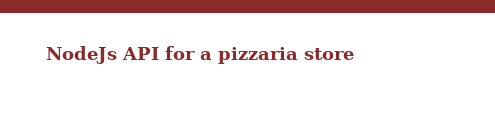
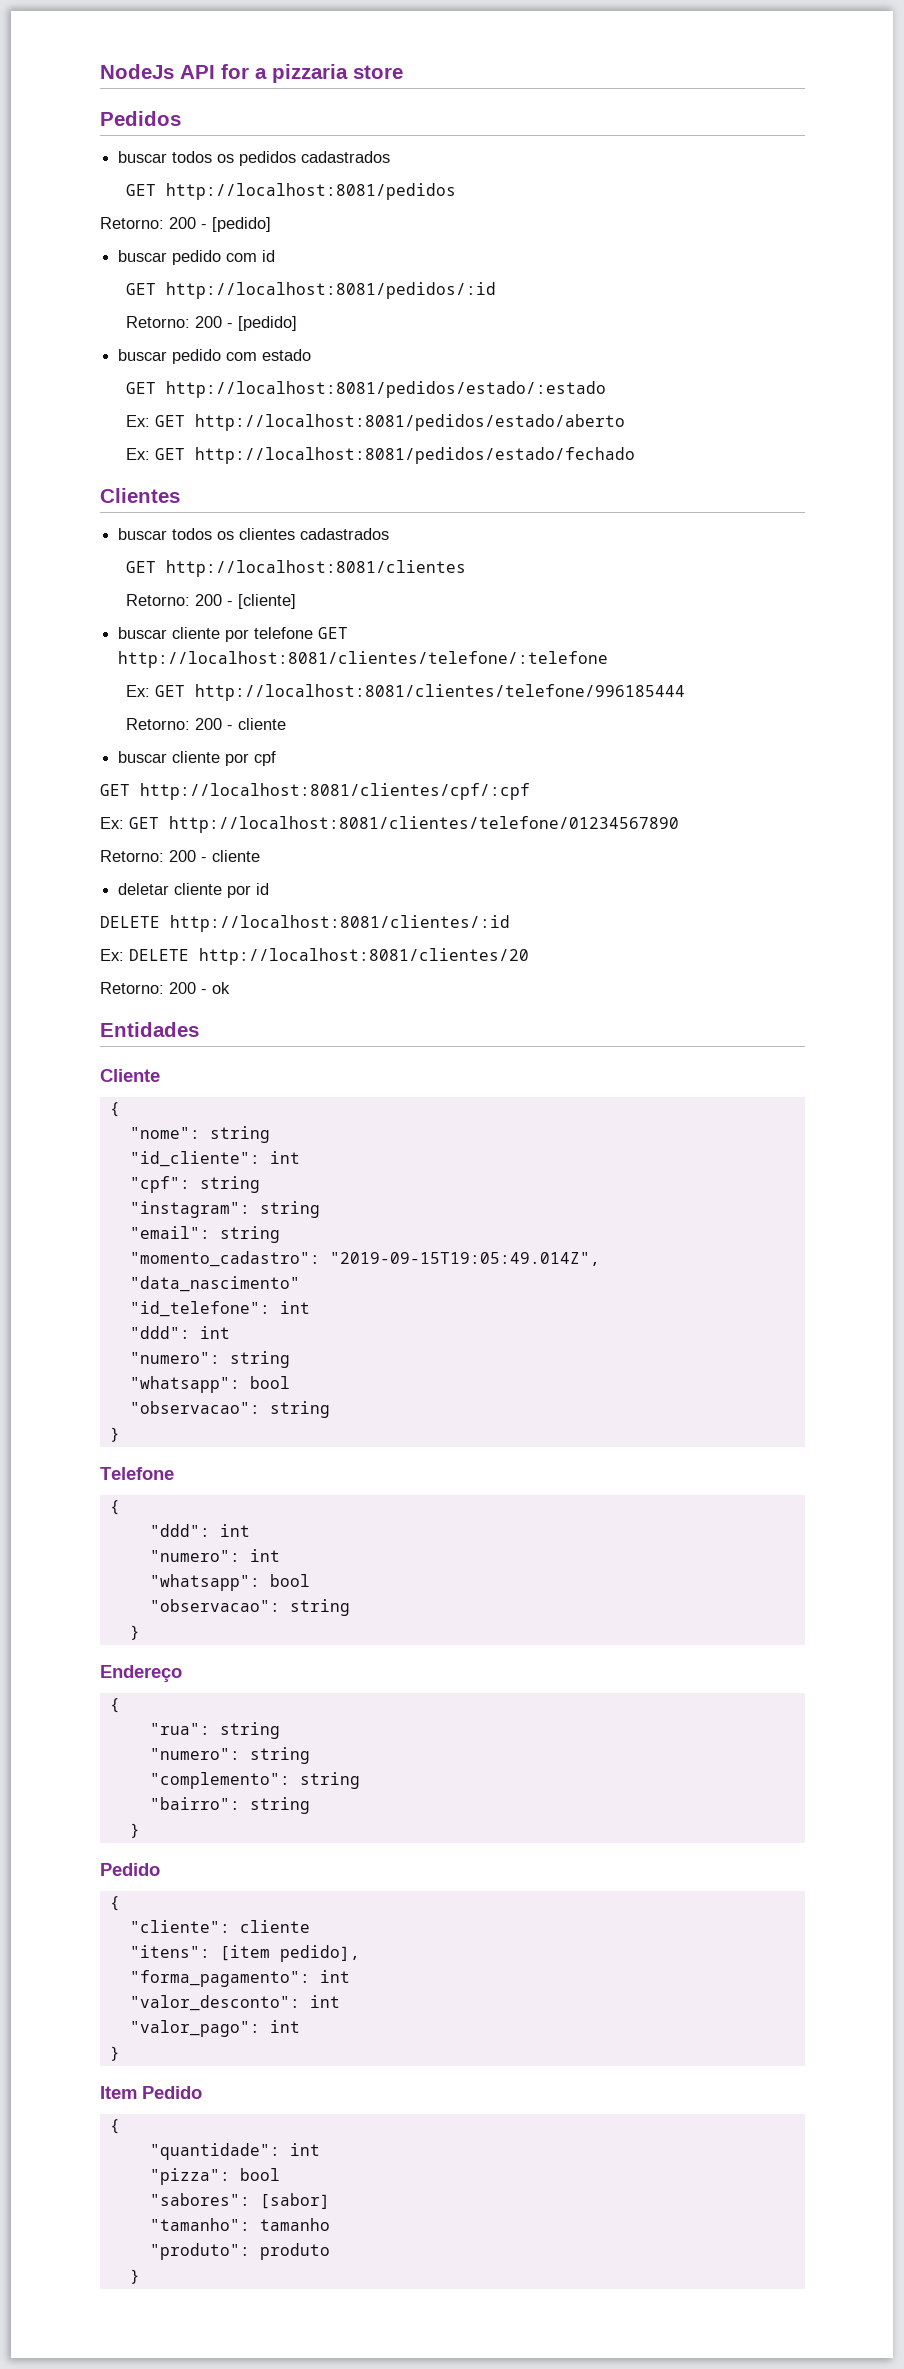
+ Pedidos
+ buscar todos os pedidos cadastrados
+ GET http://localhost:8081/pedidos
+ Retorno: 200 - [pedido]
+ buscar pedido com id
+ GET http://localhost:8081/pedidos/:id
+ Retorno: 200 - [pedido]
+ buscar pedido com estado
+ GET http://localhost:8081/pedidos/estado/:estado
+ Ex: GET http://localhost:8081/pedidos/estado/aberto
+ Ex: GET http://localhost:8081/pedidos/estado/fechado
+ Clientes
+ buscar todos os clientes cadastrados
+ GET http://localhost:8081/clientes
+ Retorno: 200 - [cliente]
+ buscar cliente por telefone GET http://localhost:8081/clientes/telefone/:telefone
+ Ex: GET http://localhost:8081/clientes/telefone/996185444
+ Retorno: 200 - cliente
+ buscar cliente por cpf
+ GET http://localhost:8081/clientes/cpf/:cpf
+ Ex: GET http://localhost:8081/clientes/telefone/01234567890
+ Retorno: 200 - cliente
+ deletar cliente por id
+ DELETE http://localhost:8081/clientes/:id
+ Ex: DELETE http://localhost:8081/clientes/20
+ Retorno: 200 - ok
+ Entidades
+ Cliente
+ {
+ "nome": string
+ "id_cliente": int
+ "cpf": string
+ "instagram": string
+ "email": string
+ "momento_cadastro": "2019-09-15T19:05:49.014Z",
+ "data_nascimento"
+ "id_telefone": int
+ "ddd": int
+ "numero": string
+ "whatsapp": bool
+ "observacao": string
+ }
+ Telefone
+ {
+ "ddd": int
+ "numero": int
+ "whatsapp": bool
+ "observacao": string
+ }
+ Endereço
+ {
+ "rua": string
+ "numero": string
+ "complemento": string
+ "bairro": string
+ }
+ Pedido
+ {
+ "cliente": cliente
+ "itens": [item pedido],
+ "forma_pagamento": int
+ "valor_desconto": int
+ "valor_pago": int
+ }
+ Item Pedido
+ {
+ "quantidade": int
+ "pizza": bool
+ "sabores": [sabor]
+ "tamanho": tamanho
+ "produto": produto
+ }

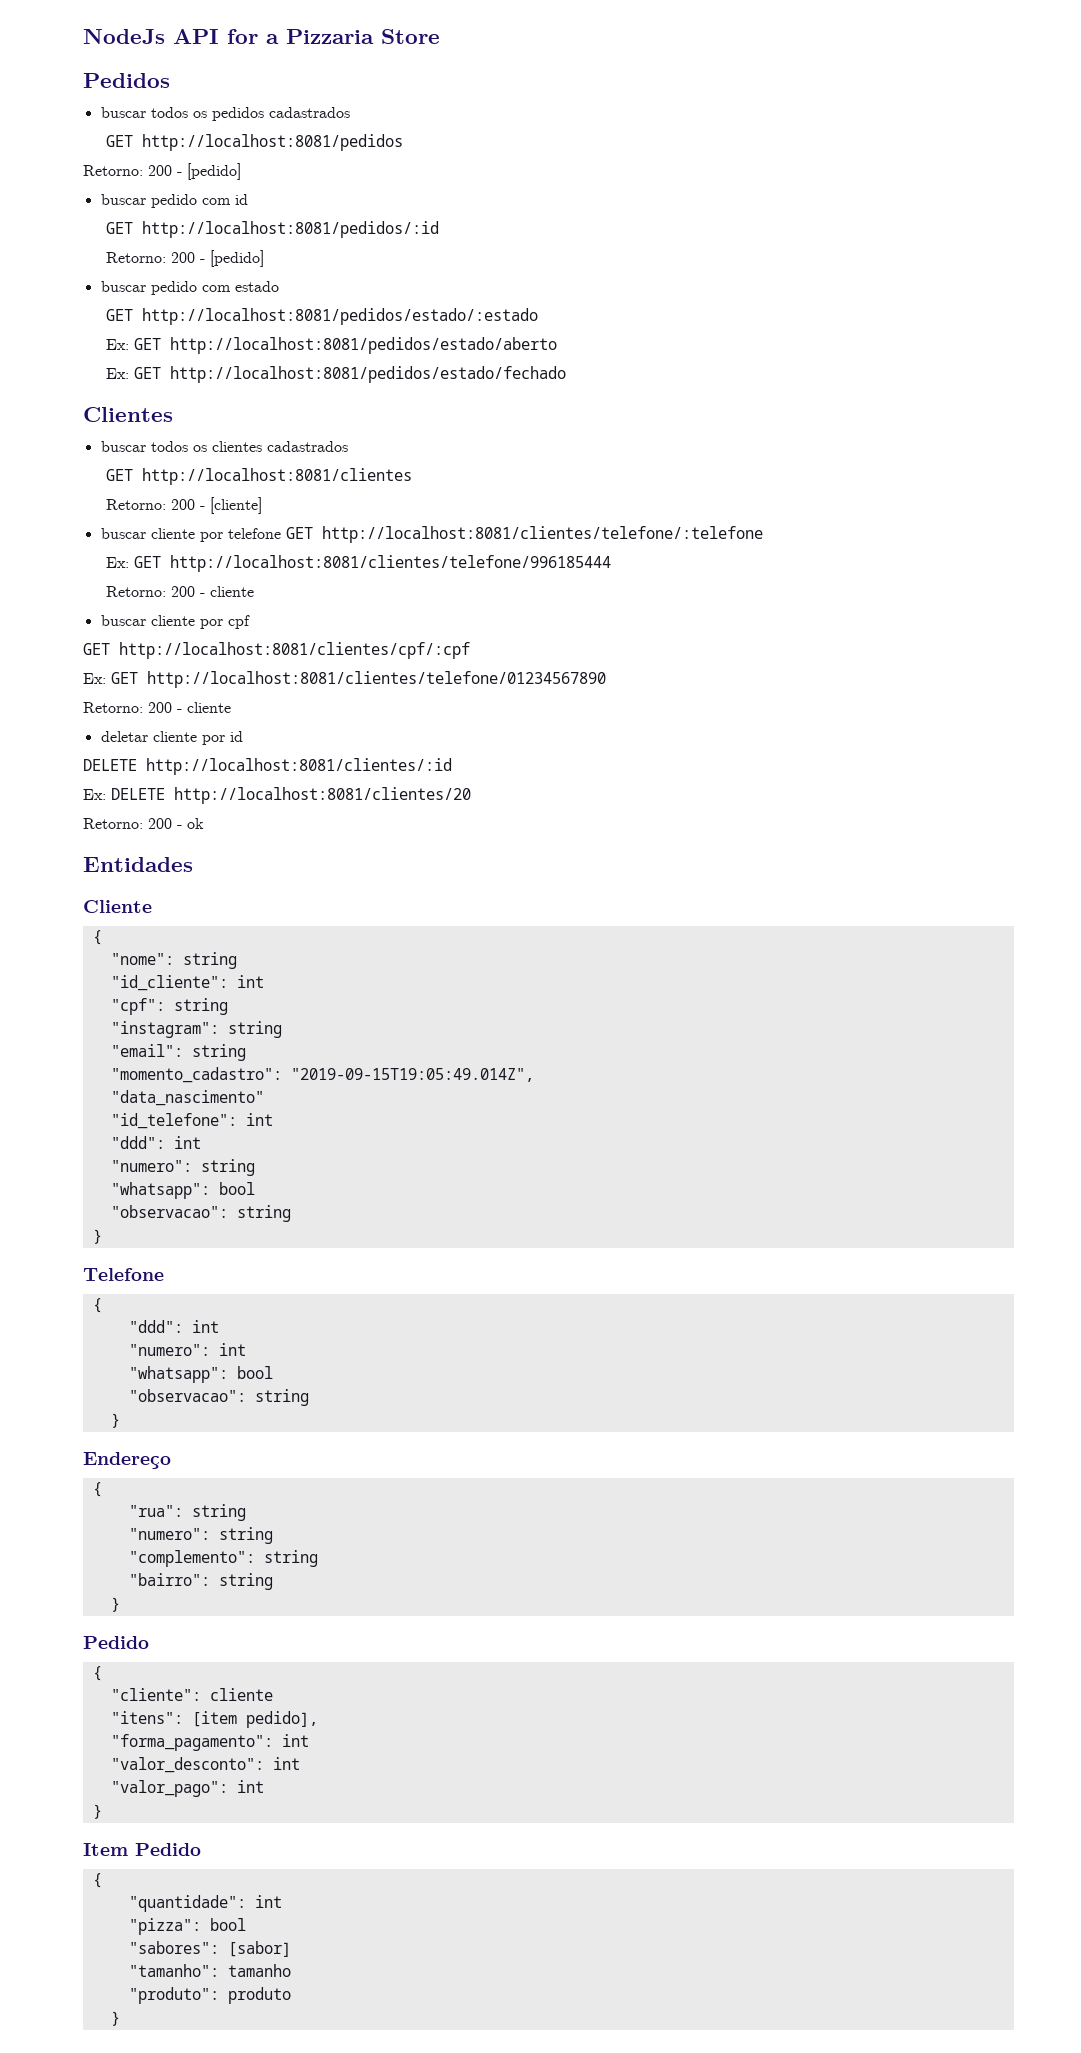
- NodeJs API for a pizzaria store
+ NodeJs API for a Pizzaria Store

